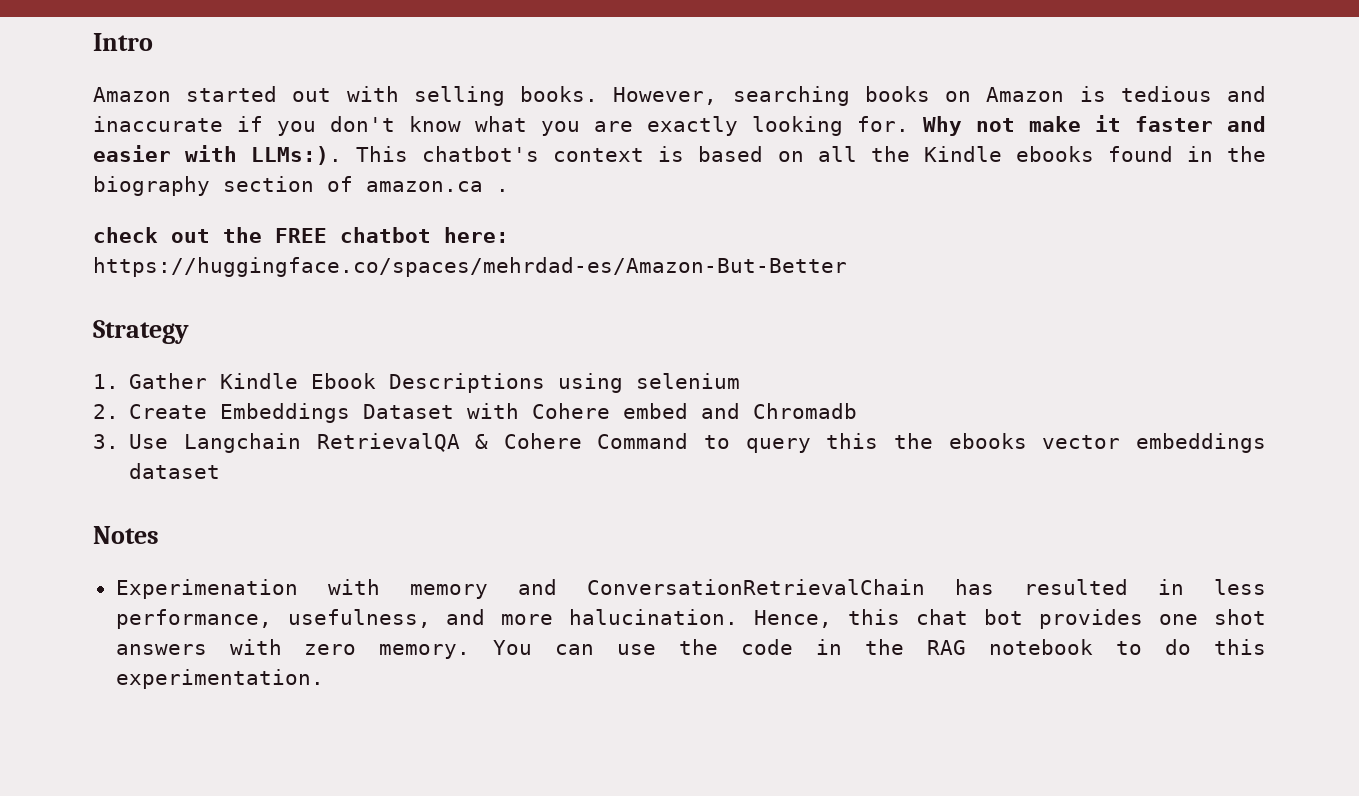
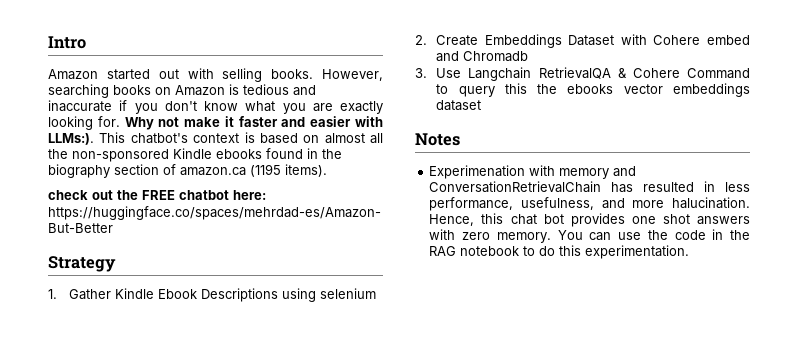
- This chatbot's context is based on all the Kindle ebooks found in the biography section of amazon.ca .
+ This chatbot's context is based on almost all the non-sponsored Kindle ebooks found in the biography section of amazon.ca (1195 items).

